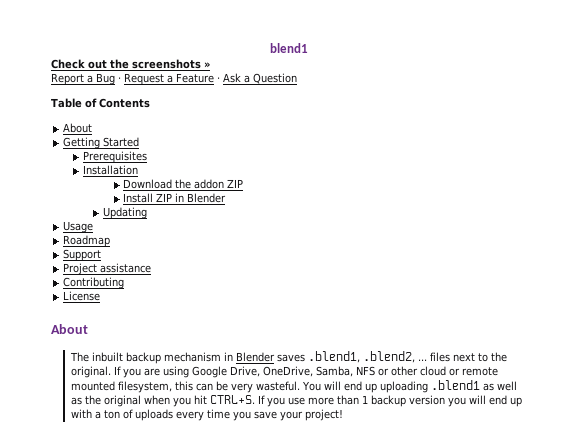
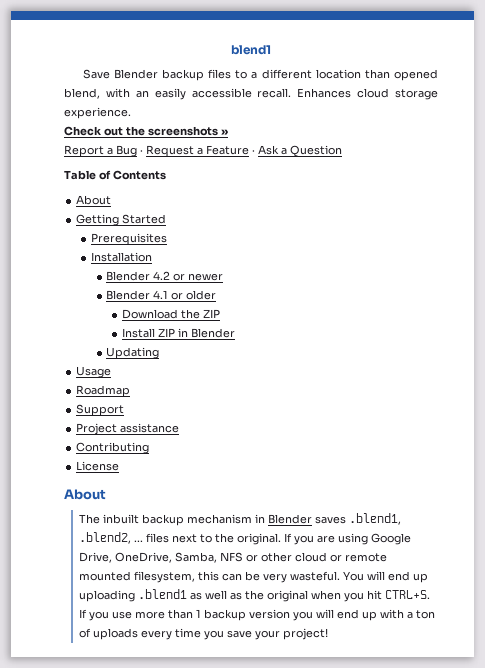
+ Save Blender backup files to a different location than opened blend, with an easily accessible recall. Enhances cloud storage experience.
+ Blender 4.2 or newer
+ Blender 4.1 or older
- Download the addon ZIP
+ Download the ZIP

